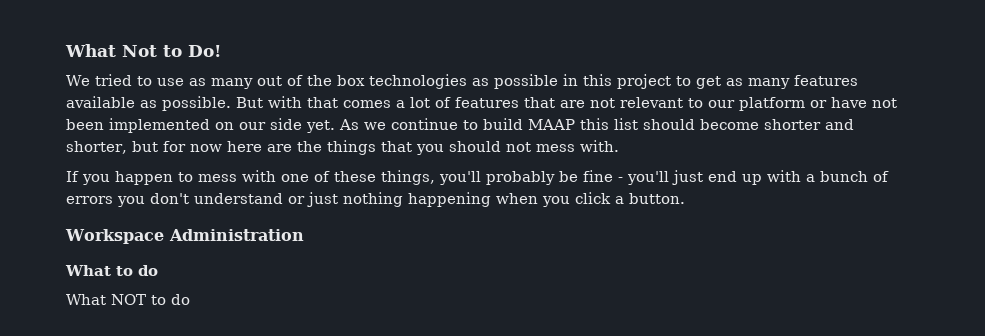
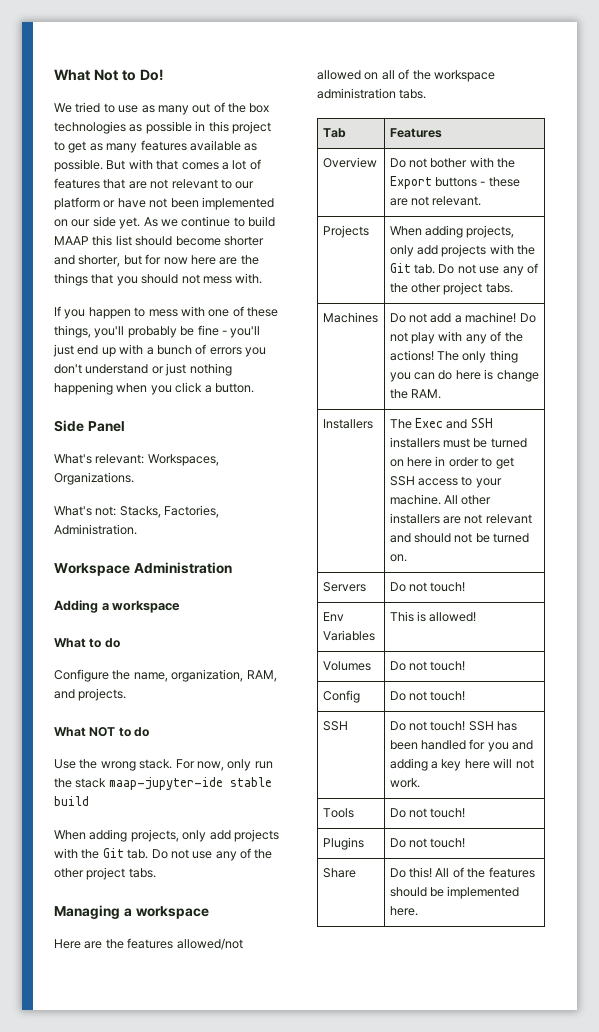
+ Side Panel
+ What's relevant: Workspaces, Organizations.
+ What's not: Stacks, Factories, Administration.
+ Adding a workspace
+ Configure the name, organization, RAM, and projects.
  What NOT to do
+ Use the wrong stack. For now, only run the stack maap-jupyter-ide stable build
+ When adding projects, only add projects with the Git tab. Do not use any of the other project tabs.
+ Managing a workspace
+ Here are the features allowed/not allowed on all of the workspace administration tabs.
+ Tab | Features
+ Overview | Do not bother with the Export buttons - these are not relevant.
+ Projects | When adding projects, only add projects with the Git tab. Do not use any of the other project tabs.
+ Machines | Do not add a machine! Do not play with any of the actions! The only thing you can do here is change the RAM.
+ Installers | The Exec and SSH installers must be turned on here in order to get SSH access to your machine. All other installers are not relevant and should not be turned on.
+ Servers | Do not touch!
+ Env Variables | This is allowed!
+ Volumes | Do not touch!
+ Config | Do not touch!
+ SSH | Do not touch! SSH has been handled for you and adding a key here will not work.
+ Tools | Do not touch!
+ Plugins | Do not touch!
+ Share | Do this! All of the features should be implemented here.

